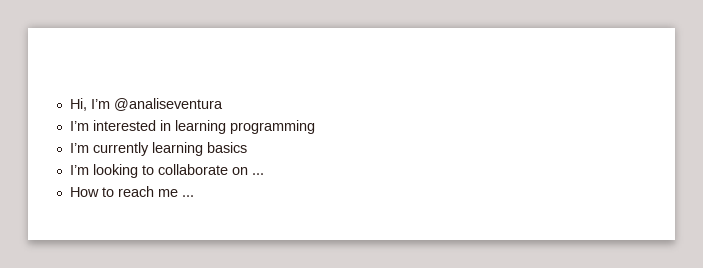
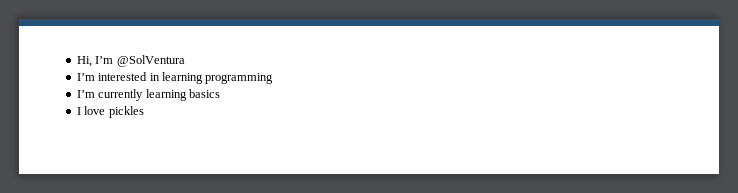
- Hi, I’m @analiseventura
+ Hi, I’m @SolVentura
- I’m looking to collaborate on ...
- How to reach me ...
+ I love pickles

